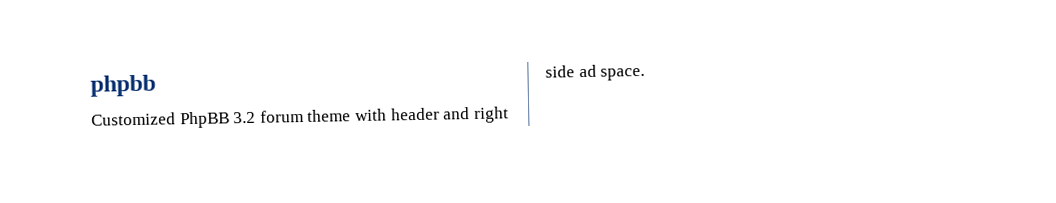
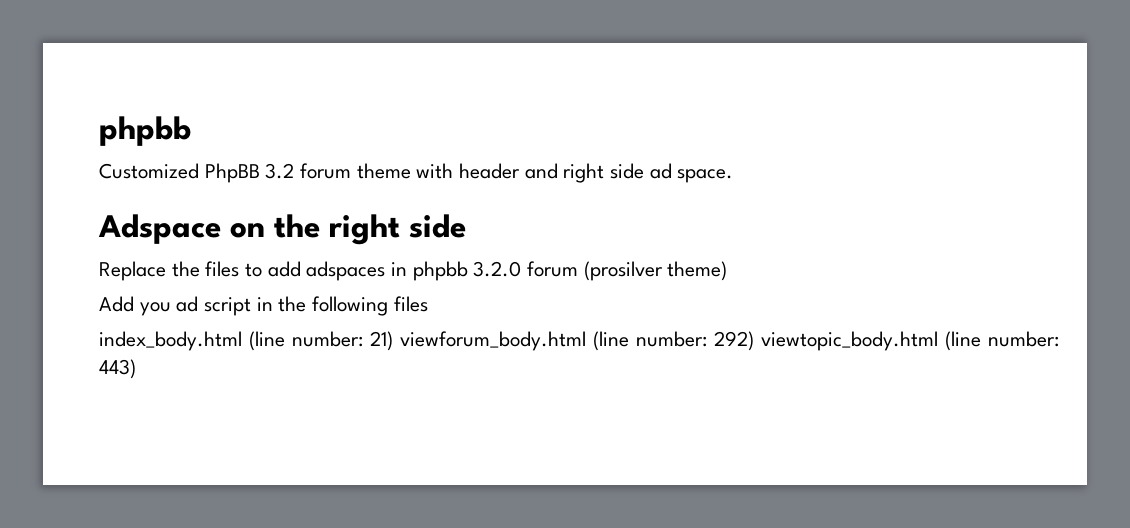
+ Adspace on the right side
+ Replace the files to add adspaces in phpbb 3.2.0 forum (prosilver theme)
+ Add you ad script in the following files
+ index_body.html (line number: 21) viewforum_body.html (line number: 292) viewtopic_body.html (line number: 443)

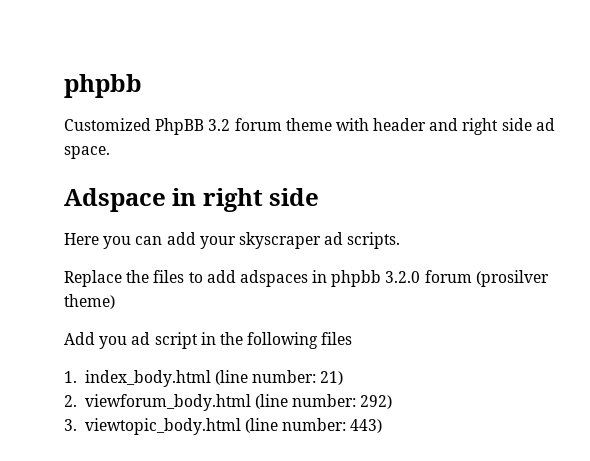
- Adspace on the right side
+ Adspace in right side
+ Here you can add your skyscraper ad scripts.
- index_body.html (line number: 21) viewforum_body.html (line number: 292) viewtopic_body.html (line number: 443)
+ 1. index_body.html (line number: 21)
+ 2. viewforum_body.html (line number: 292)
+ 3. viewtopic_body.html (line number: 443)

